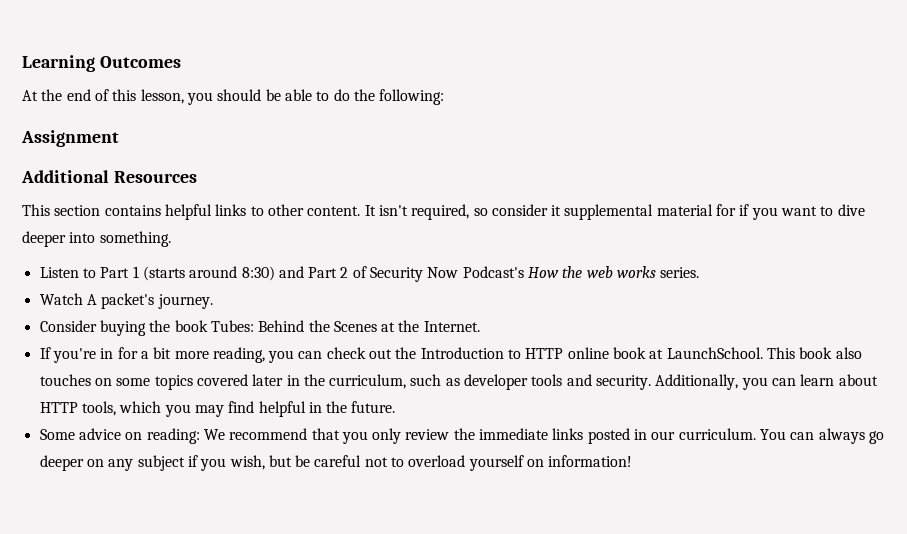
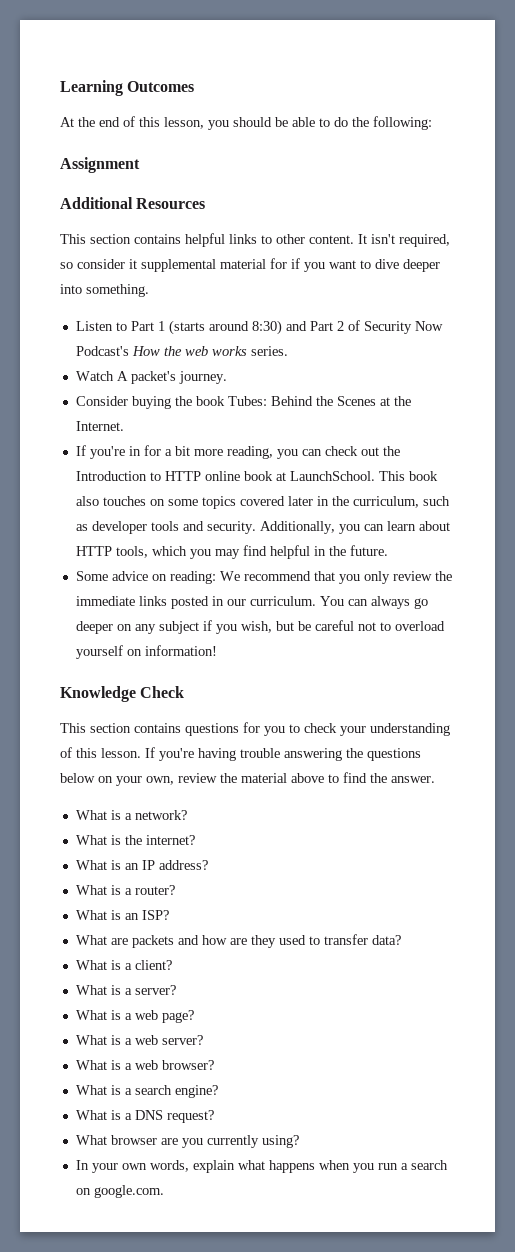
+ Knowledge Check
+ This section contains questions for you to check your understanding of this lesson. If you're having trouble answering the questions below on your own, review the material above to find the answer.
+ What is a network?
+ What is the internet?
+ What is an IP address?
+ What is a router?
+ What is an ISP?
+ What are packets and how are they used to transfer data?
+ What is a client?
+ What is a server?
+ What is a web page?
+ What is a web server?
+ What is a web browser?
+ What is a search engine?
+ What is a DNS request?
+ What browser are you currently using?
+ In your own words, explain what happens when you run a search on google.com.

